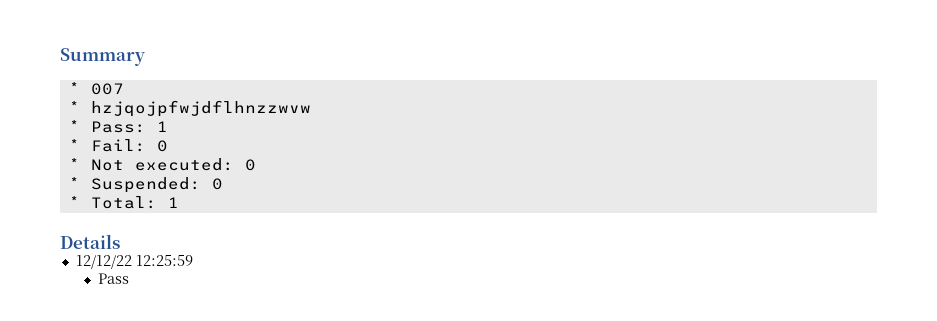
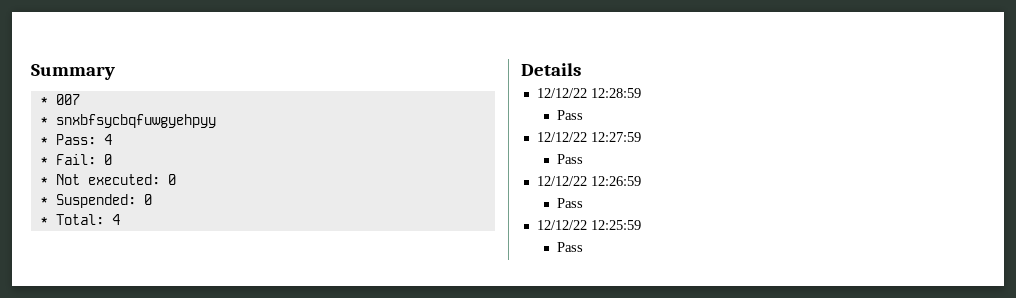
- * hzjqojpfwjdflhnzzwvw
+ * snxbfsycbqfuwgyehpyy
- * Pass: 1
+ * Pass: 4
- * Total: 1
+ * Total: 4
+ 12/12/22 12:28:59
+ Pass
+ 12/12/22 12:27:59
+ Pass
+ 12/12/22 12:26:59
+ Pass

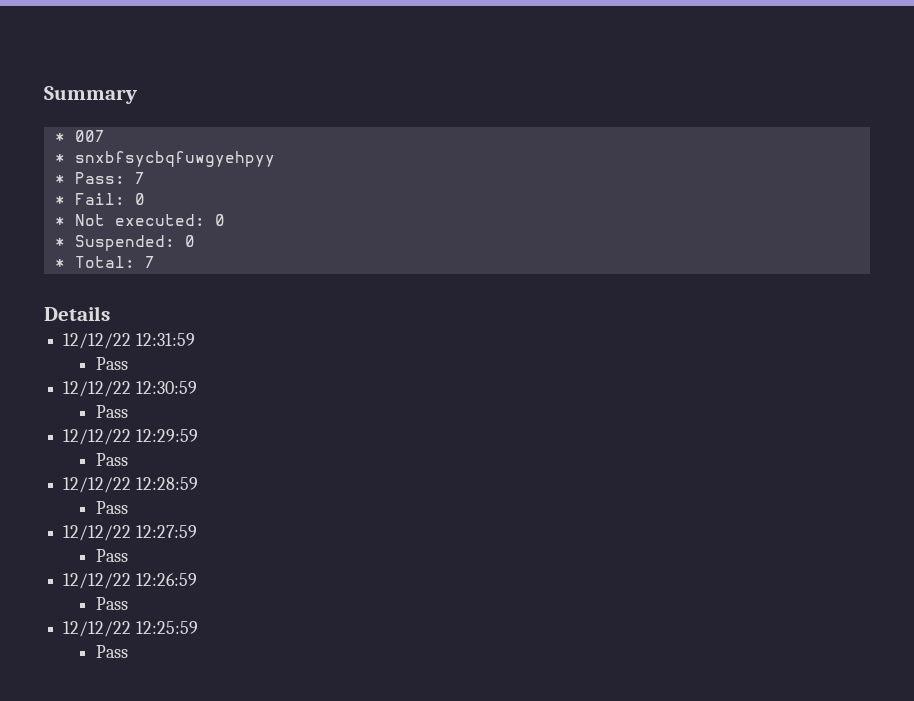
- * Pass: 4
+ * Pass: 7
- * Total: 4
+ * Total: 7
+ 12/12/22 12:31:59
+ Pass
+ 12/12/22 12:30:59
+ Pass
+ 12/12/22 12:29:59
+ Pass

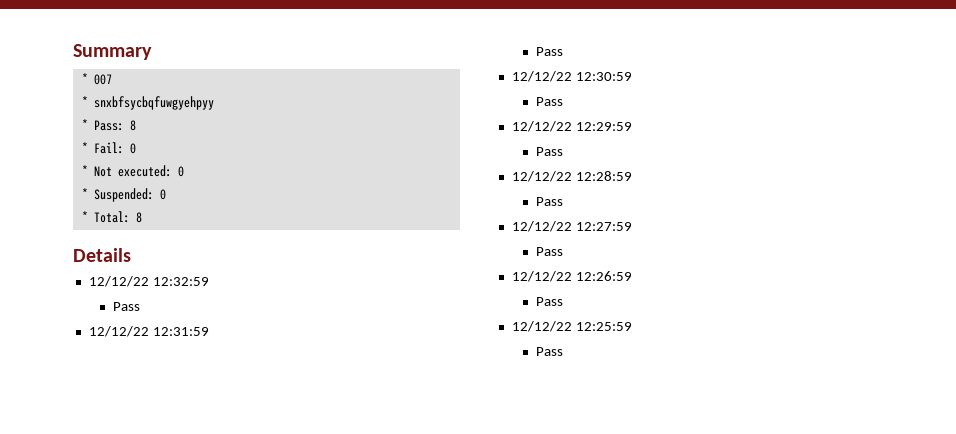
- * Pass: 7
+ * Pass: 8
- * Total: 7
+ * Total: 8
+ 12/12/22 12:32:59
+ Pass

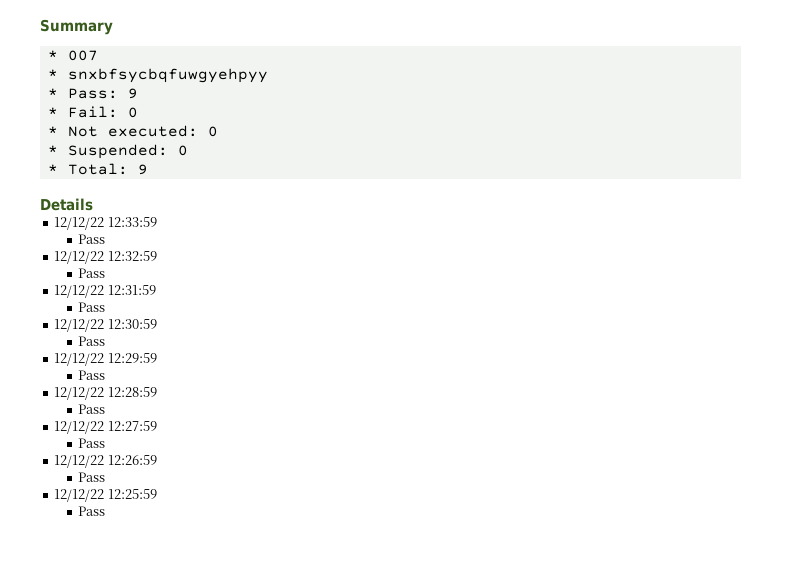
- * Pass: 8
+ * Pass: 9
- * Total: 8
+ * Total: 9
+ 12/12/22 12:33:59
+ Pass

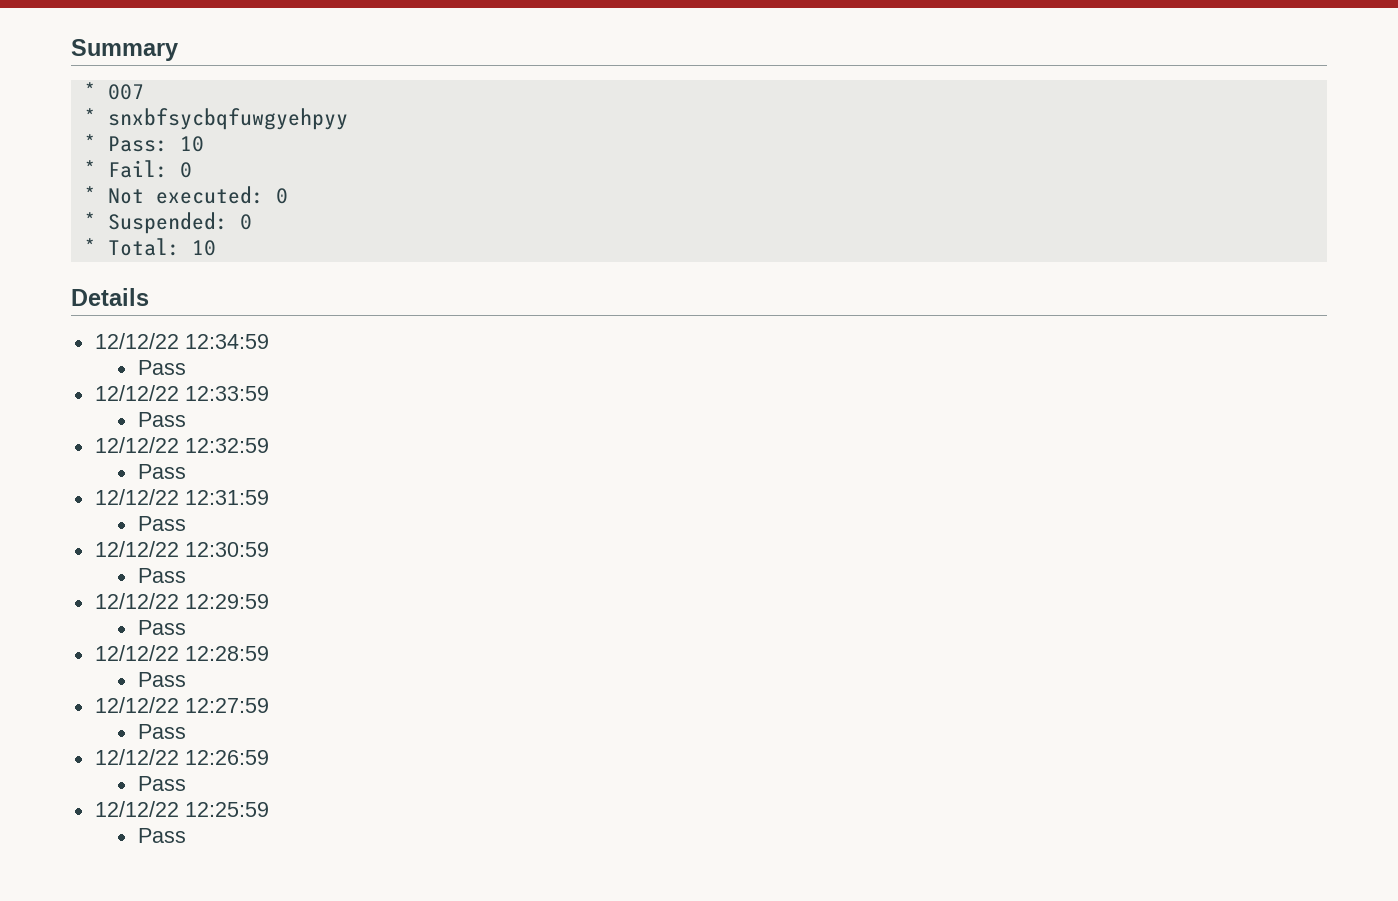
- * Pass: 9
+ * Pass: 10
- * Total: 9
+ * Total: 10
+ 12/12/22 12:34:59
+ Pass

